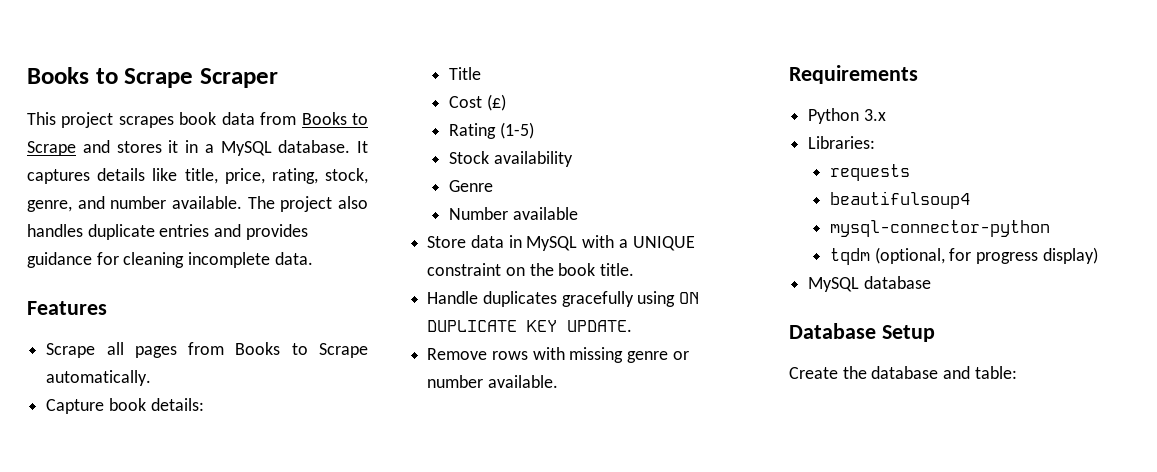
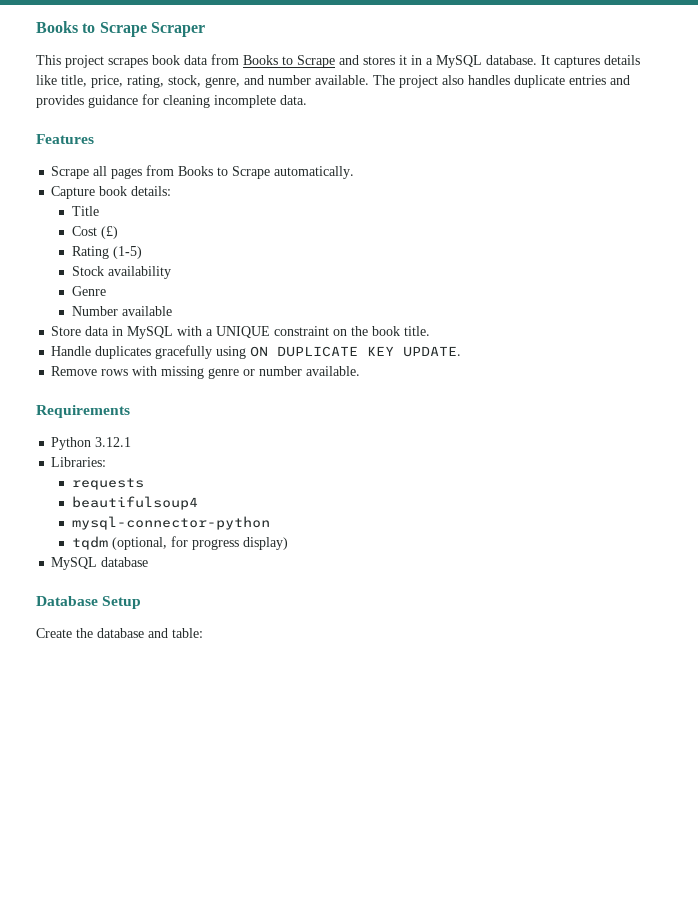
- Python 3.x
+ Python 3.12.1

